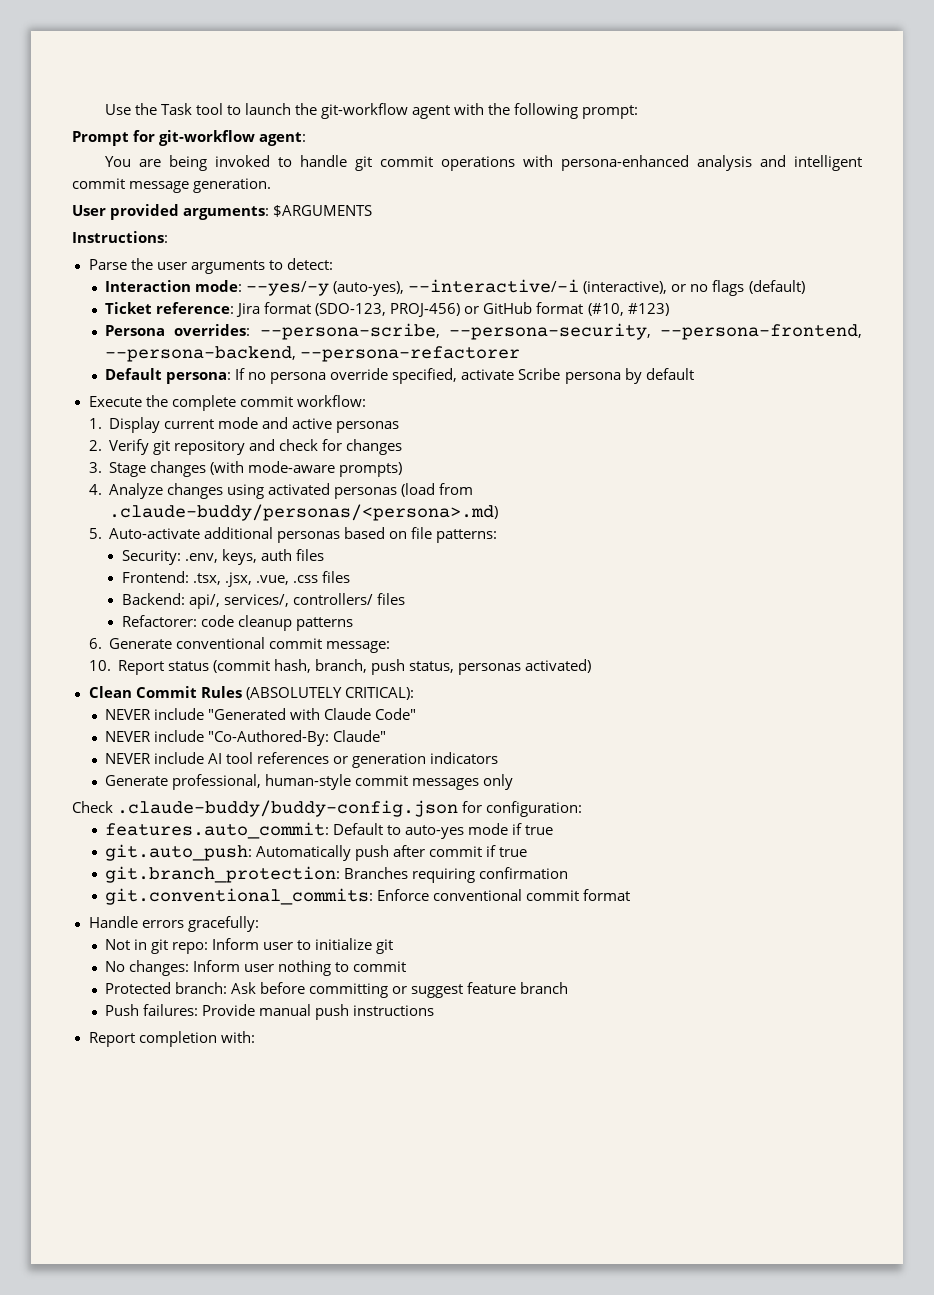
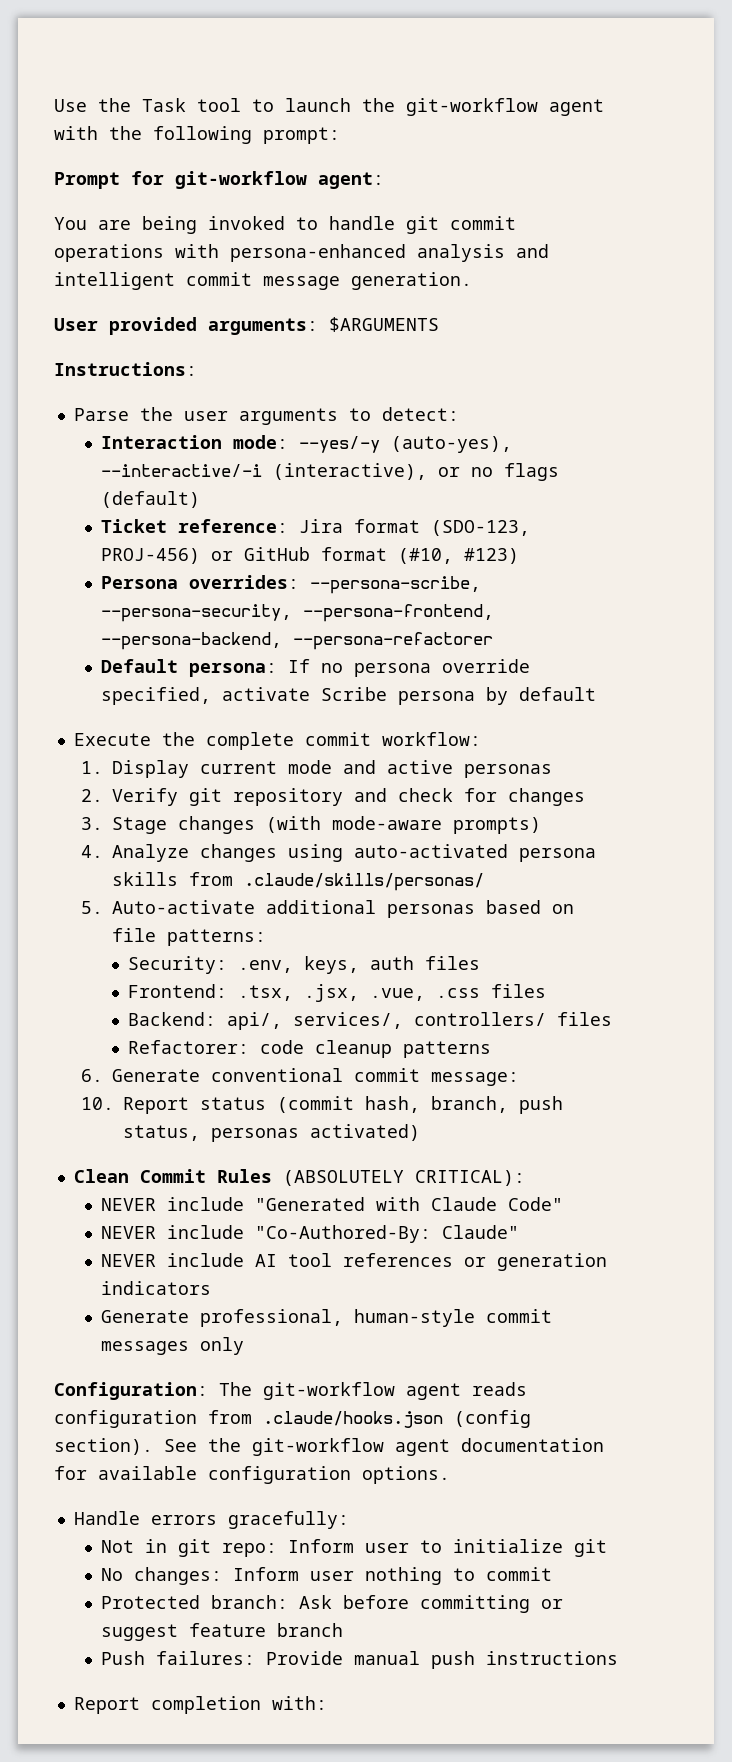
- 4. Analyze changes using activated personas (load from .claude-buddy/personas/<persona>.md)
+ 4. Analyze changes using auto-activated persona skills from .claude/skills/personas/
- Check .claude-buddy/buddy-config.json for configuration:
- features.auto_commit: Default to auto-yes mode if true
- git.auto_push: Automatically push after commit if true
- git.branch_protection: Branches requiring confirmation
- git.conventional_commits: Enforce conventional commit format
+ Configuration: The git-workflow agent reads configuration from .claude/hooks.json (config section). See the git-workflow agent documentation for available configuration options.

